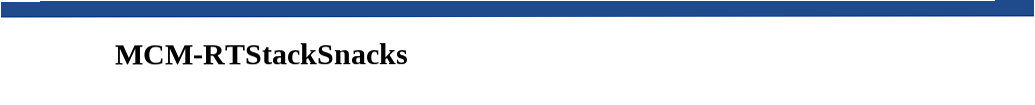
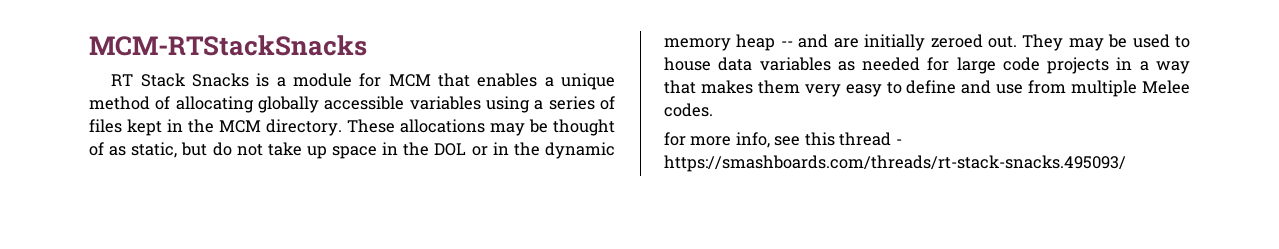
+ RT Stack Snacks is a module for MCM that enables a unique method of allocating globally accessible variables using a series of files kept in the MCM directory. These allocations may be thought of as static, but do not take up space in the DOL or in the dynamic memory heap -- and are initially zeroed out. They may be used to house data variables as needed for large code projects in a way that makes them very easy to define and use from multiple Melee codes.
+ for more info, see this thread - https://smashboards.com/threads/rt-stack-snacks.495093/

